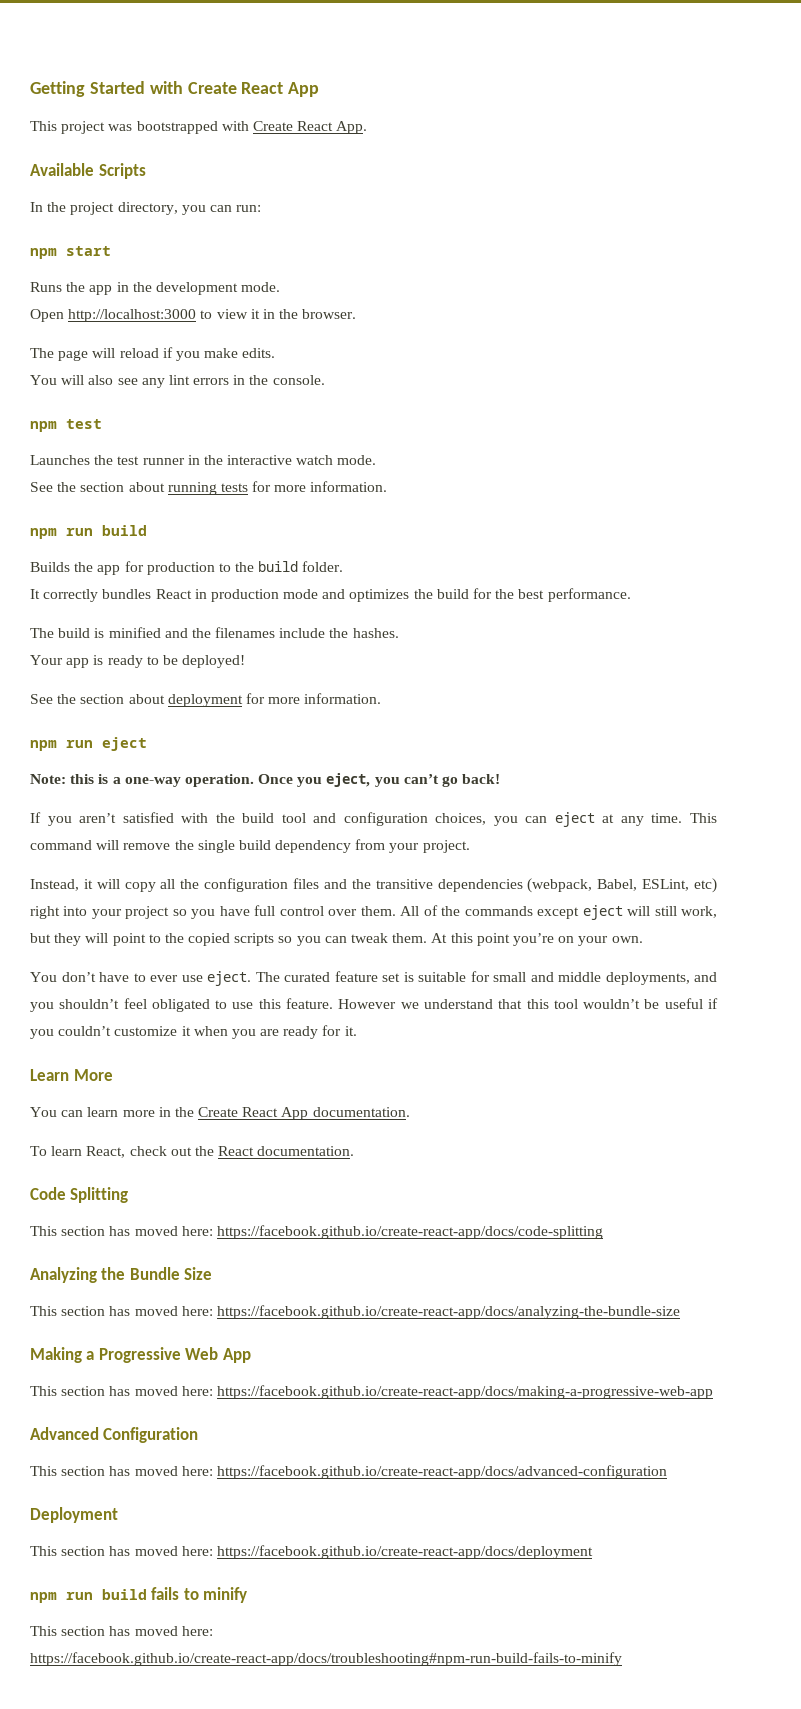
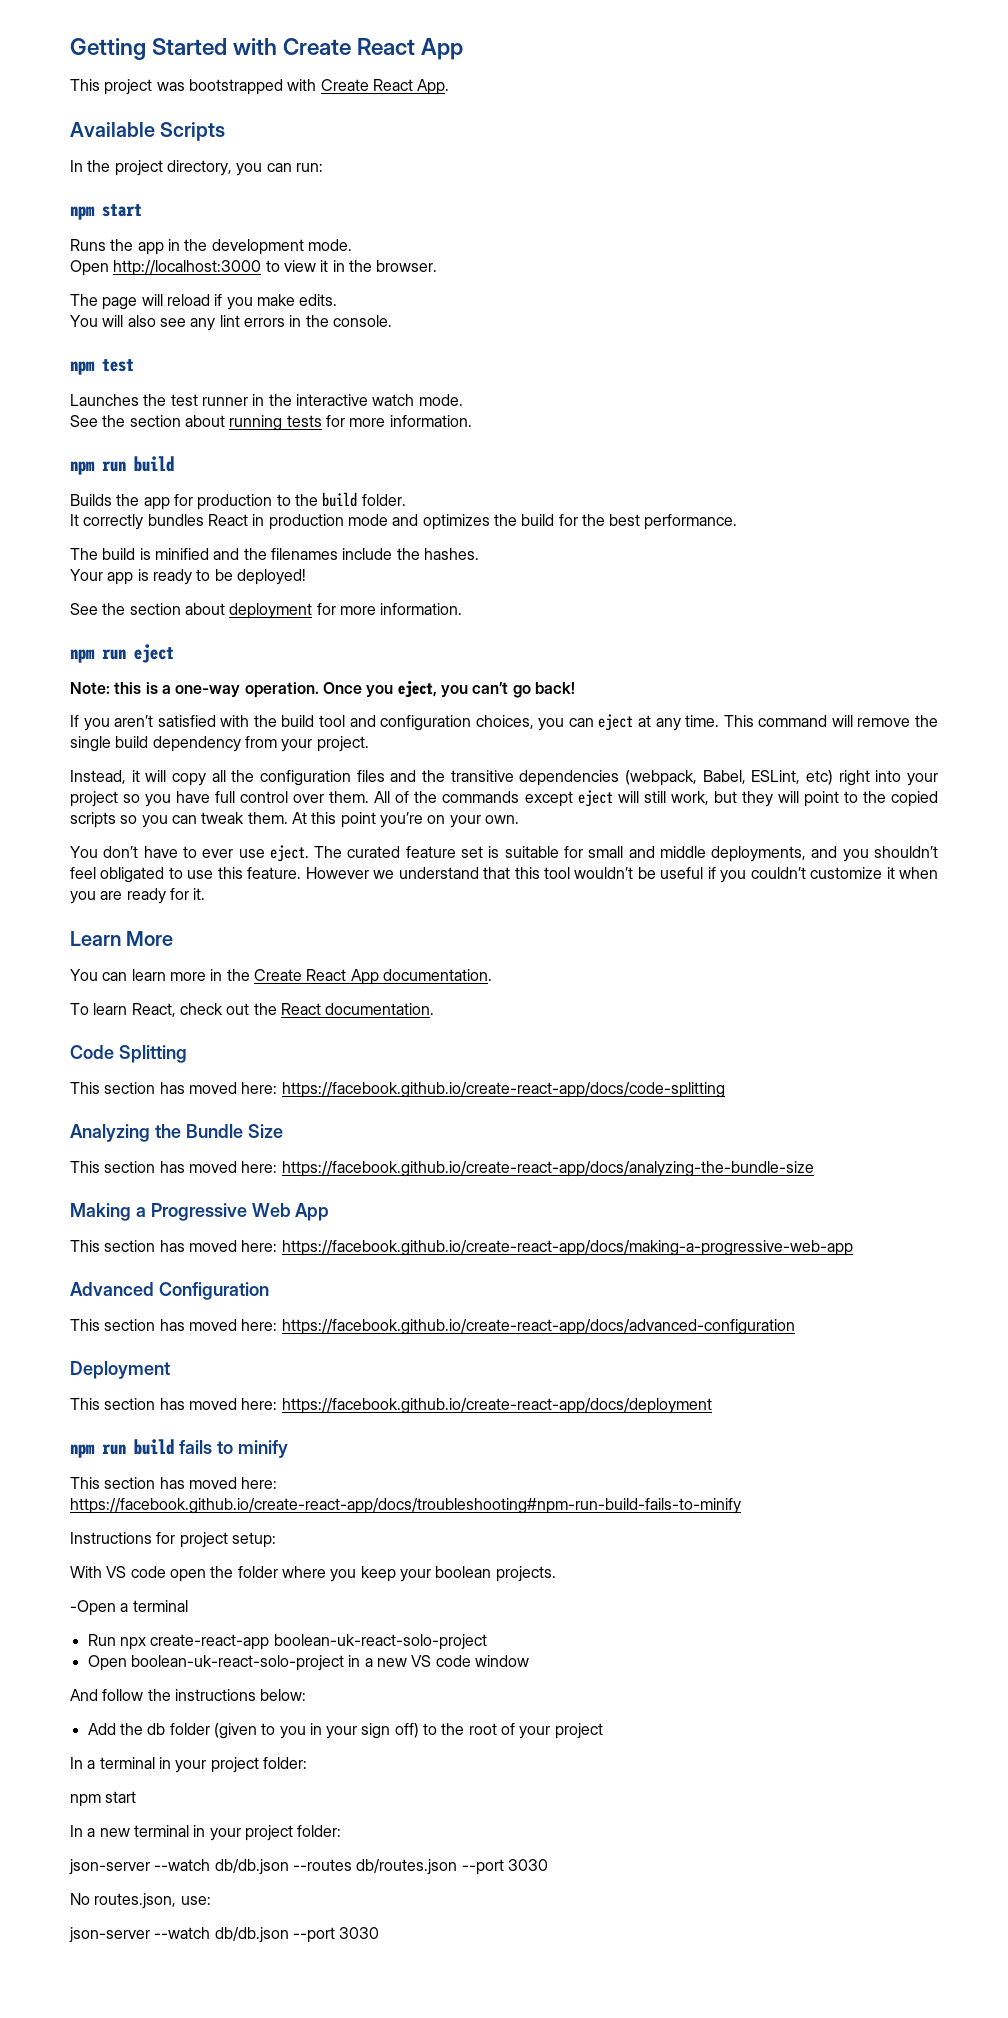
+ Instructions for project setup:
+ With VS code open the folder where you keep your boolean projects.
+ -Open a terminal
+ Run npx create-react-app boolean-uk-react-solo-project
+ Open boolean-uk-react-solo-project in a new VS code window
+ And follow the instructions below:
+ Add the db folder (given to you in your sign off) to the root of your project
+ In a terminal in your project folder:
+ npm start
+ In a new terminal in your project folder:
+ json-server --watch db/db.json --routes db/routes.json --port 3030
+ No routes.json, use:
+ json-server --watch db/db.json --port 3030

